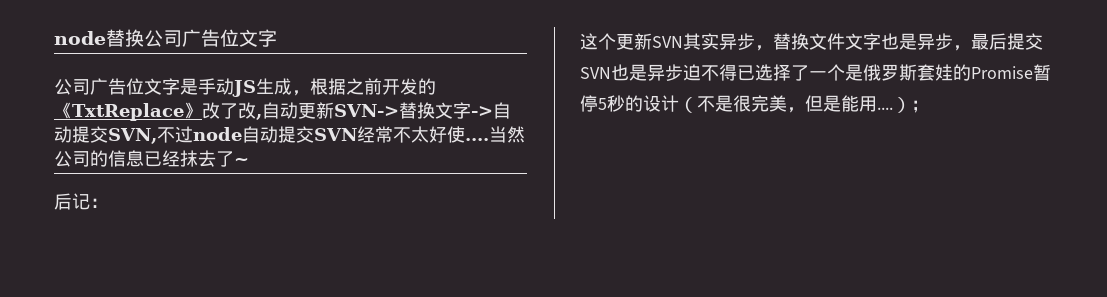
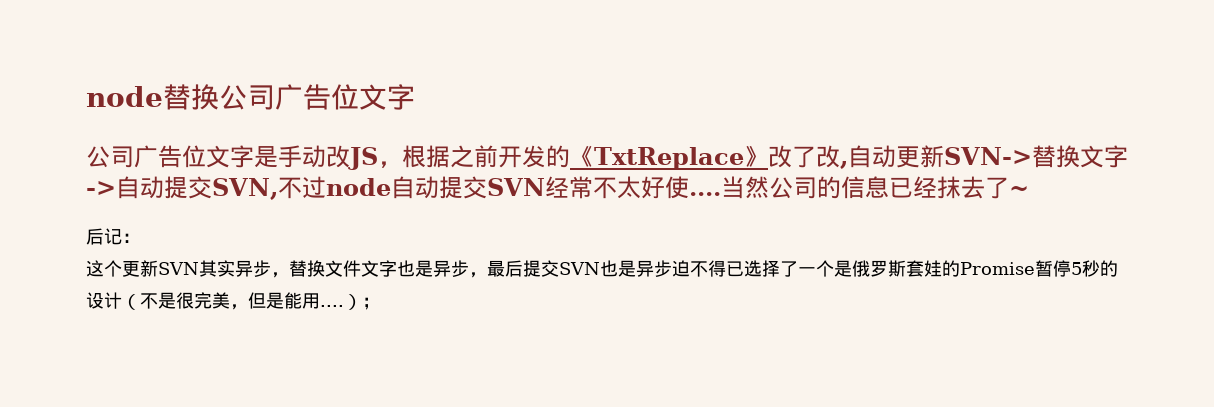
- 公司广告位文字是手动JS生成，根据之前开发的《TxtReplace》改了改,自动更新SVN->替换文字->自动提交SVN,不过node自动提交SVN经常不太好使....
+ 公司广告位文字是手动改JS，根据之前开发的《TxtReplace》改了改,自动更新SVN->替换文字->自动提交SVN,不过node自动提交SVN经常不太好使....

